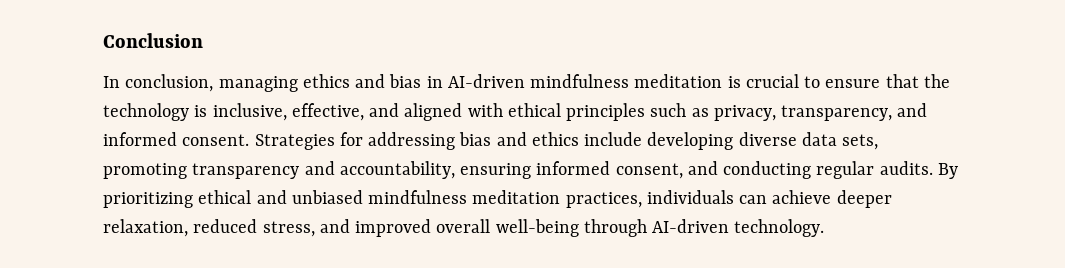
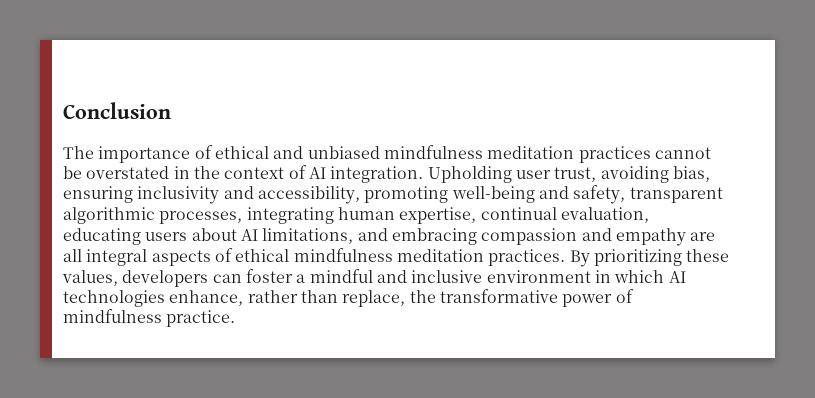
- In conclusion, managing ethics and bias in AI-driven mindfulness meditation is crucial to ensure that the technology is inclusive, effective, and aligned with ethical principles such as privacy, transparency, and informed consent. Strategies for addressing bias and ethics include developing diverse data sets, promoting transparency and accountability, ensuring informed consent, and conducting regular audits. By prioritizing ethical and unbiased mindfulness meditation practices, individuals can achieve deeper relaxation, reduced stress, and improved overall well-being through AI-driven technology.
+ The importance of ethical and unbiased mindfulness meditation practices cannot be overstated in the context of AI integration. Upholding user trust, avoiding bias, ensuring inclusivity and accessibility, promoting well-being and safety, transparent algorithmic processes, integrating human expertise, continual evaluation, educating users about AI limitations, and embracing compassion and empathy are all integral aspects of ethical mindfulness meditation practices. By prioritizing these values, developers can foster a mindful and inclusive environment in which AI technologies enhance, rather than replace, the transformative power of mindfulness practice.

